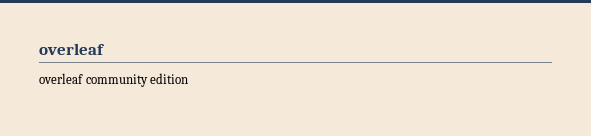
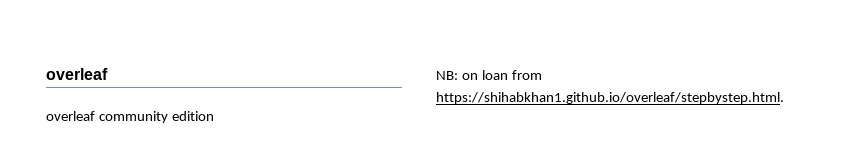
+ NB: on loan from https://shihabkhan1.github.io/overleaf/stepbystep.html.

